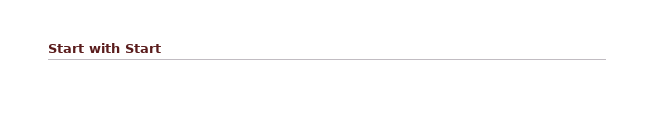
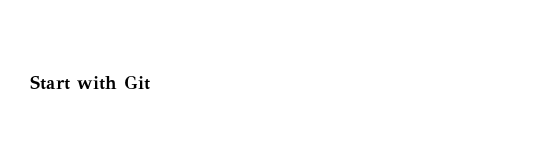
- Start with Start
+ Start with Git

